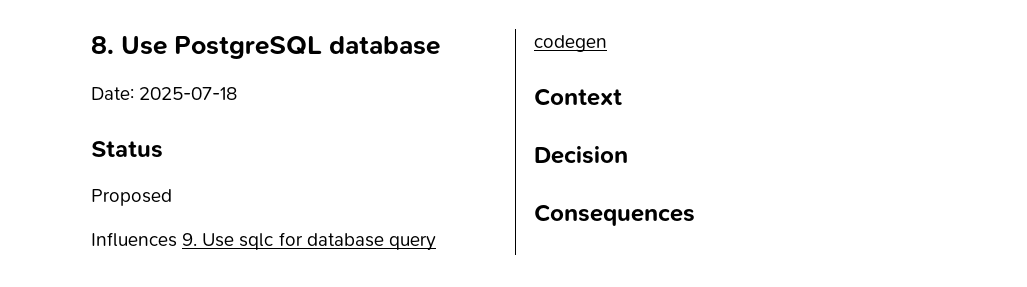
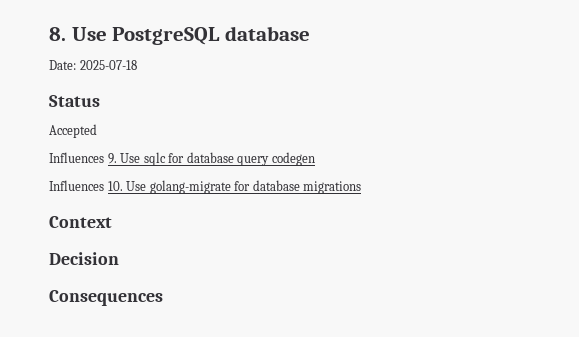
- Proposed
+ Accepted
+ Influences 10. Use golang-migrate for database migrations

